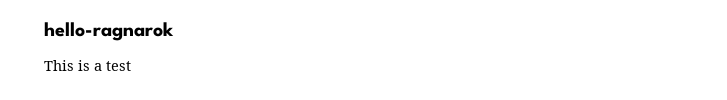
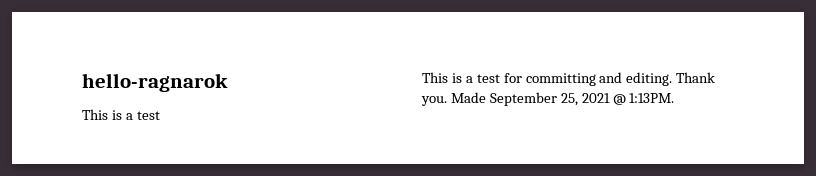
+ This is a test for committing and editing. Thank you. Made September 25, 2021 @ 1:13PM.

